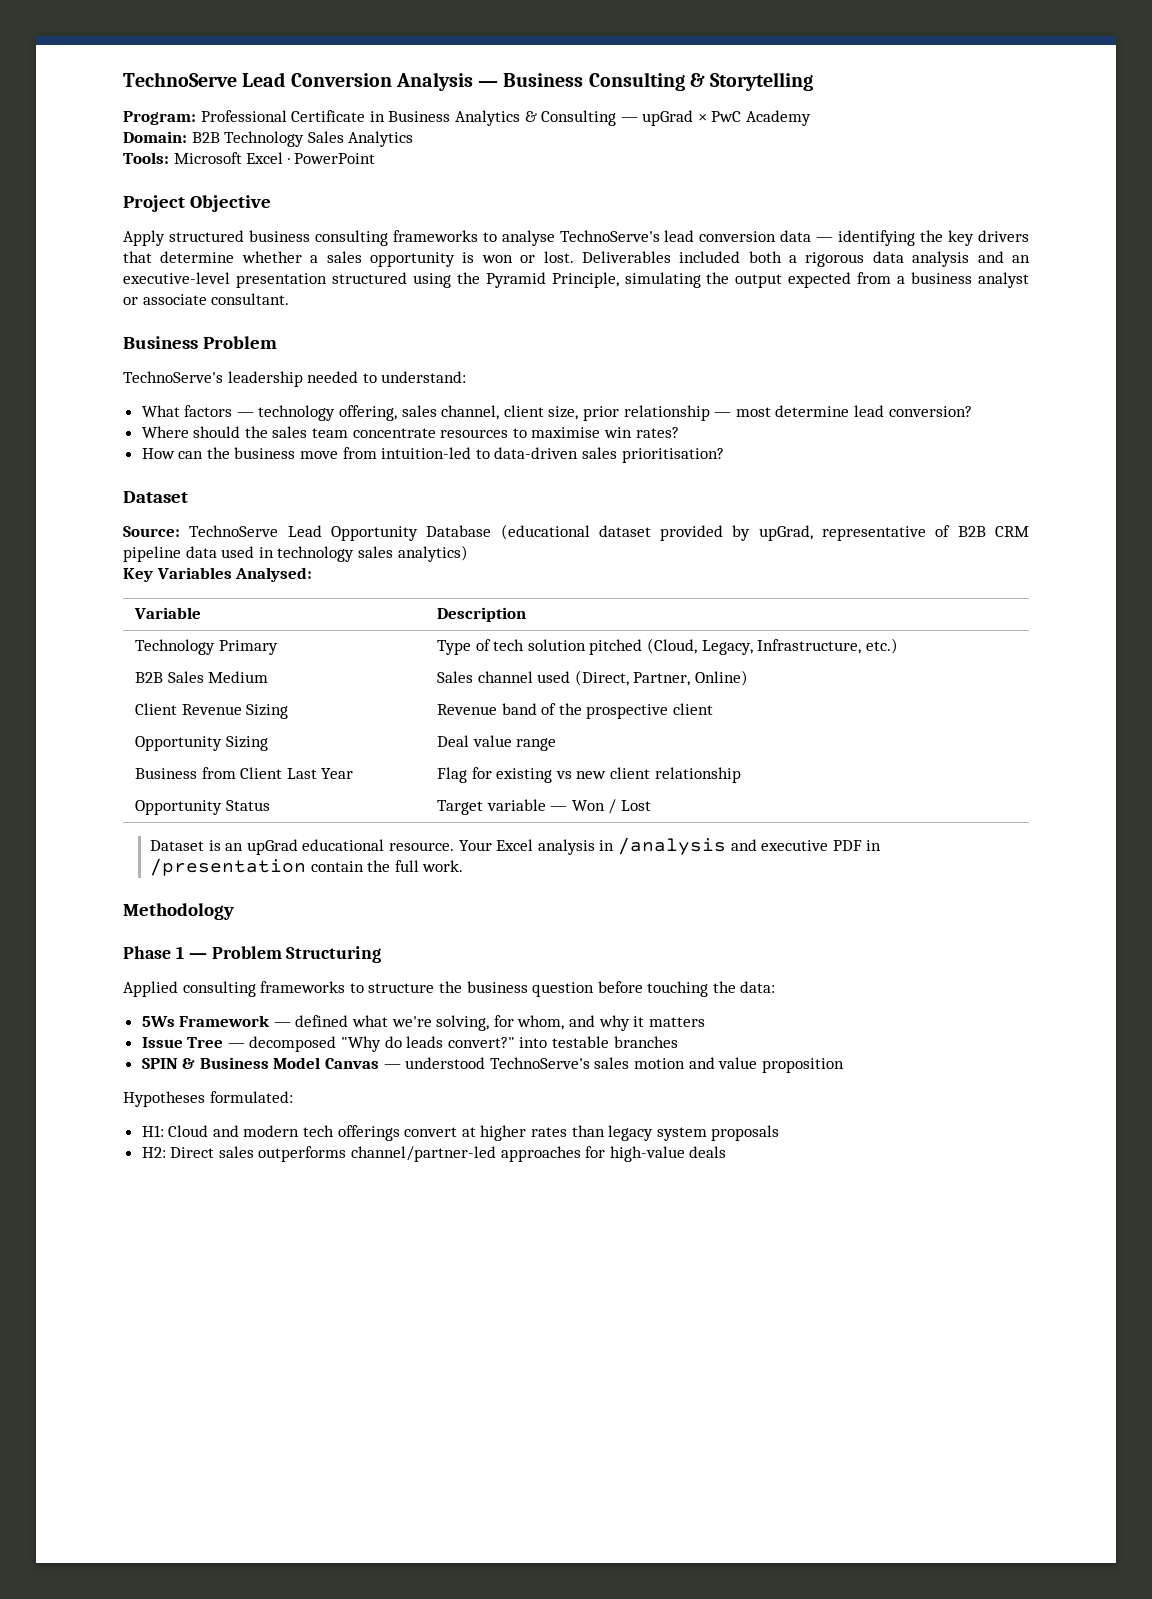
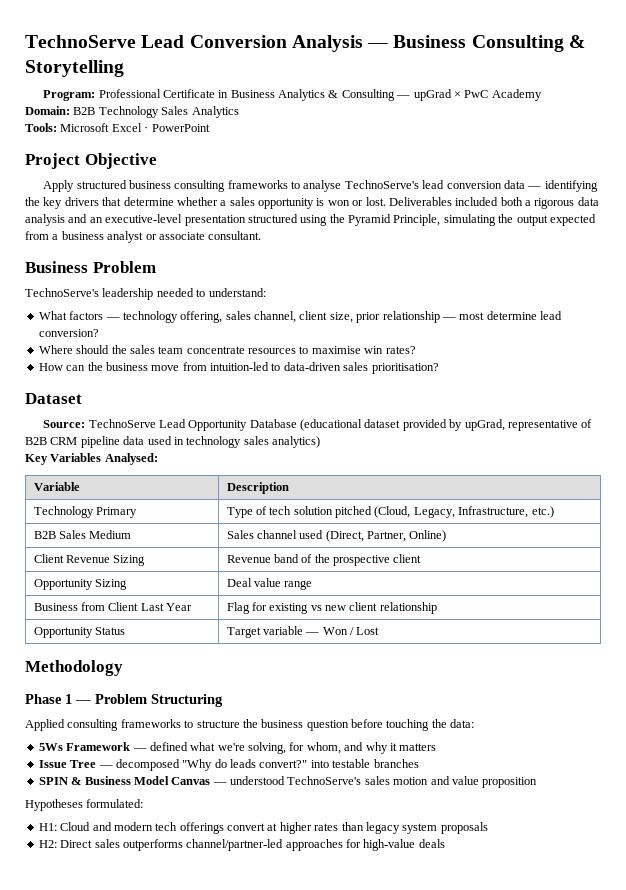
- Dataset is an upGrad educational resource. Your Excel analysis in /analysis and executive PDF in /presentation contain the full work.

